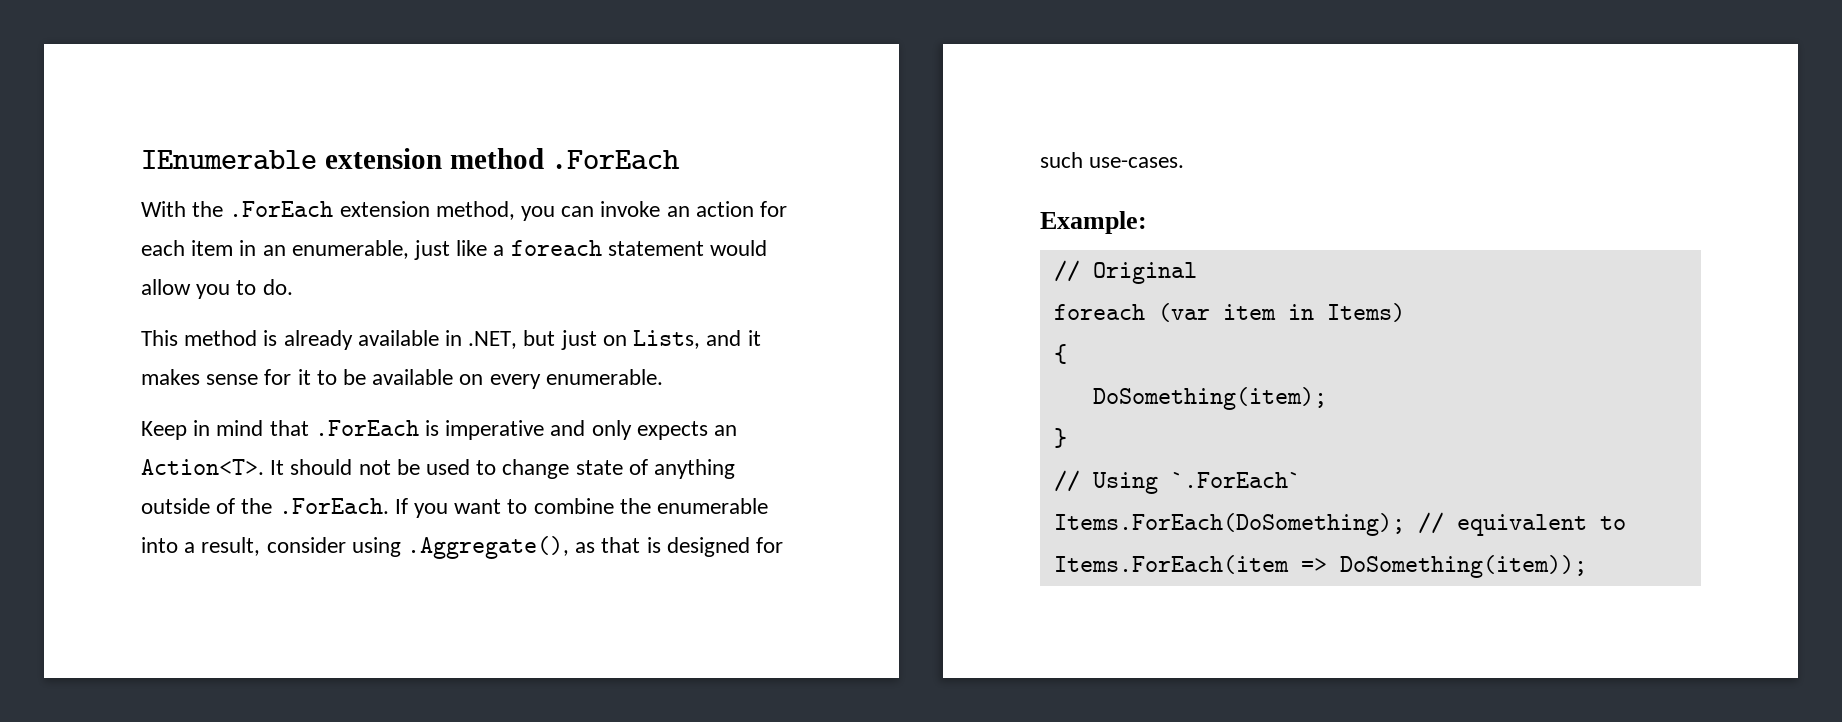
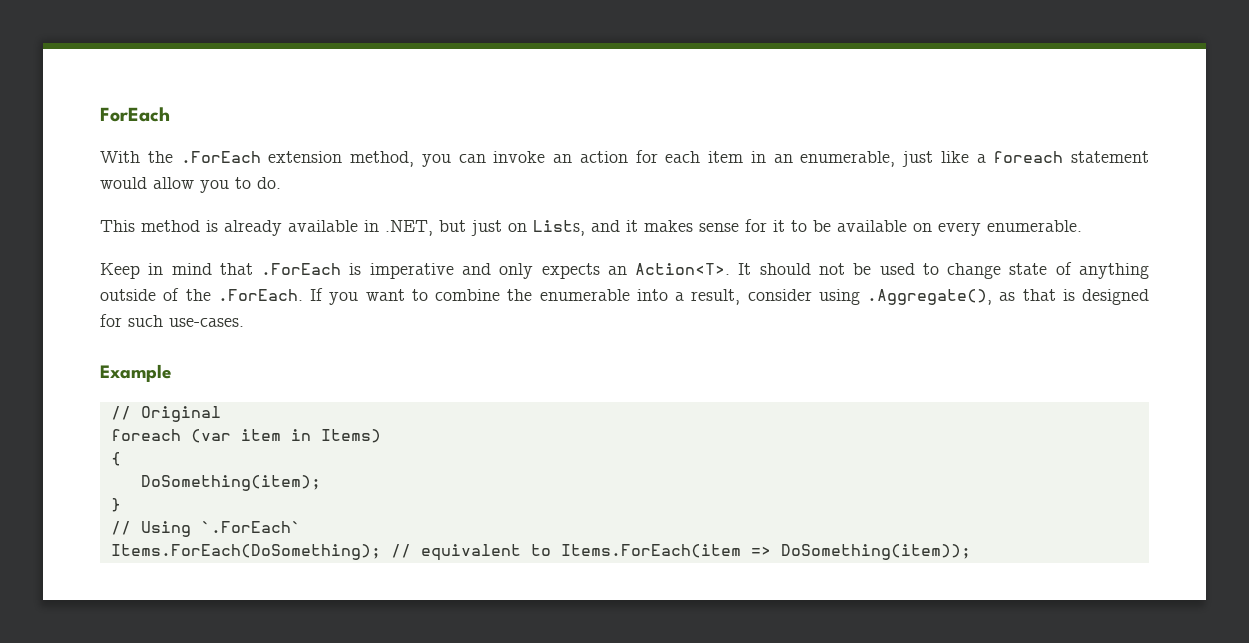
- IEnumerable extension method .ForEach
+ ForEach
- Example:
+ Example

